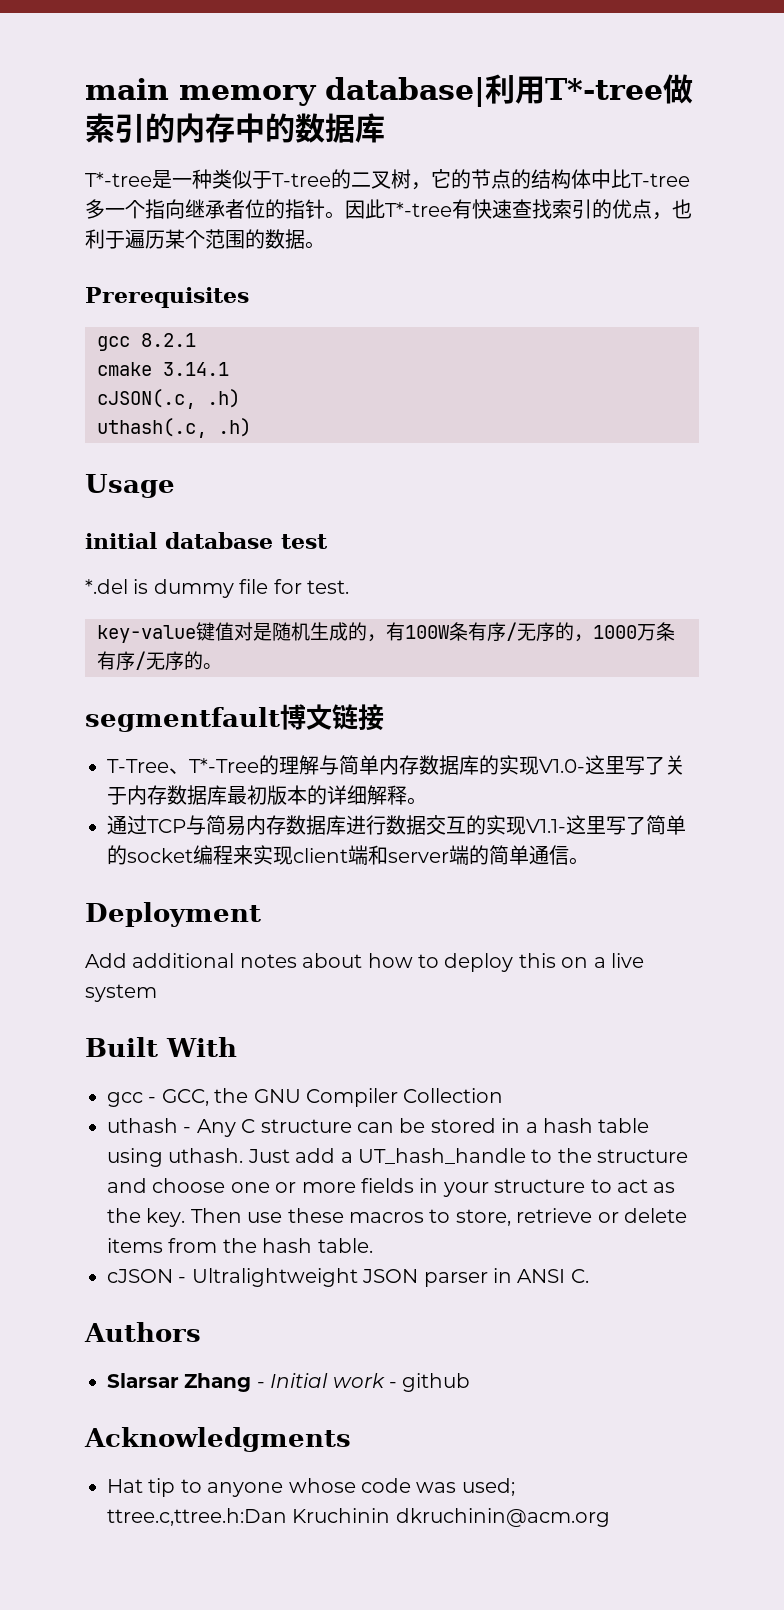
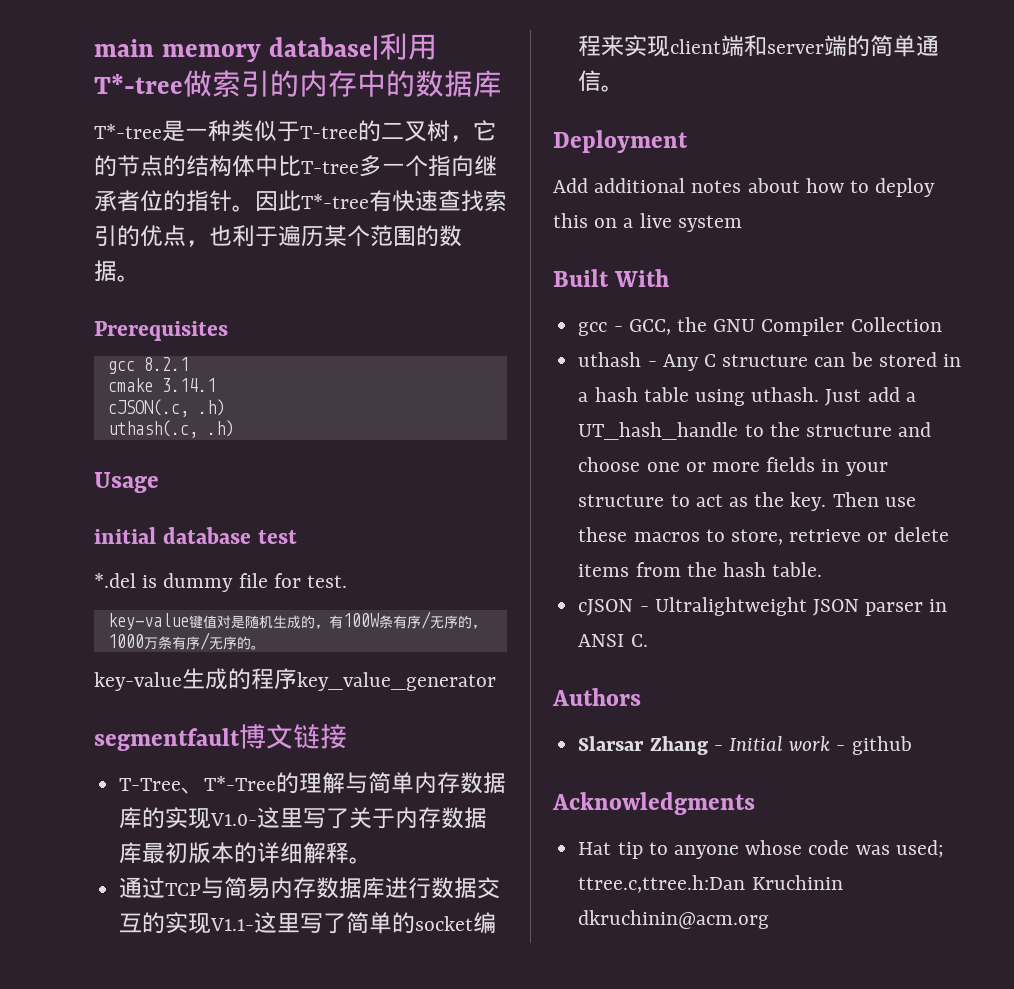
+ key-value生成的程序key_value_generator

